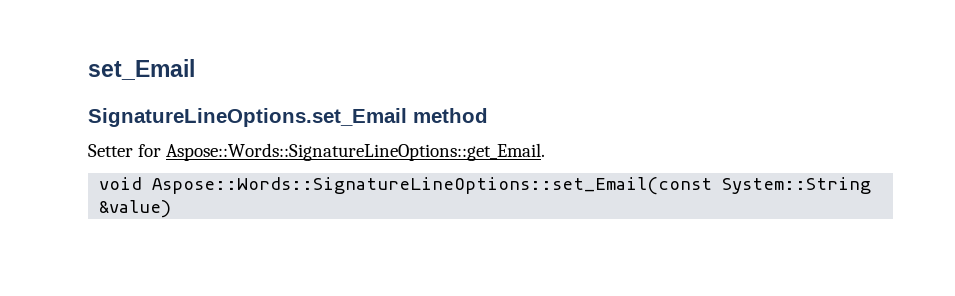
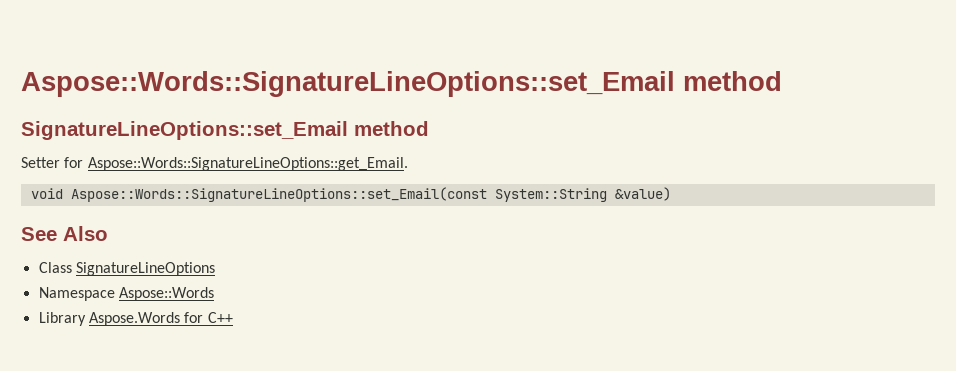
- set_Email
- SignatureLineOptions.set_Email method
+ Aspose::Words::SignatureLineOptions::set_Email method
+ SignatureLineOptions::set_Email method
+ See Also
+ Class SignatureLineOptions
+ Namespace Aspose::Words
+ Library Aspose.Words for C++

